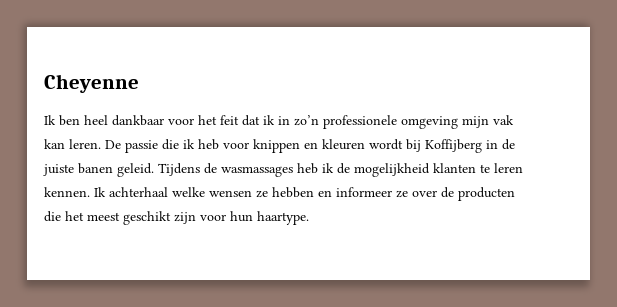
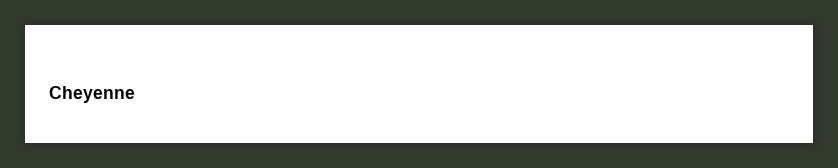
- Ik ben heel dankbaar voor het feit dat ik in zo’n professionele omgeving mijn vak kan leren. De passie die ik heb voor knippen en kleuren wordt bij Koffijberg in de juiste banen geleid. Tijdens de wasmassages heb ik de mogelijkheid klanten te leren kennen. Ik achterhaal welke wensen ze hebben en informeer ze over de producten die het meest geschikt zijn voor hun haartype.

